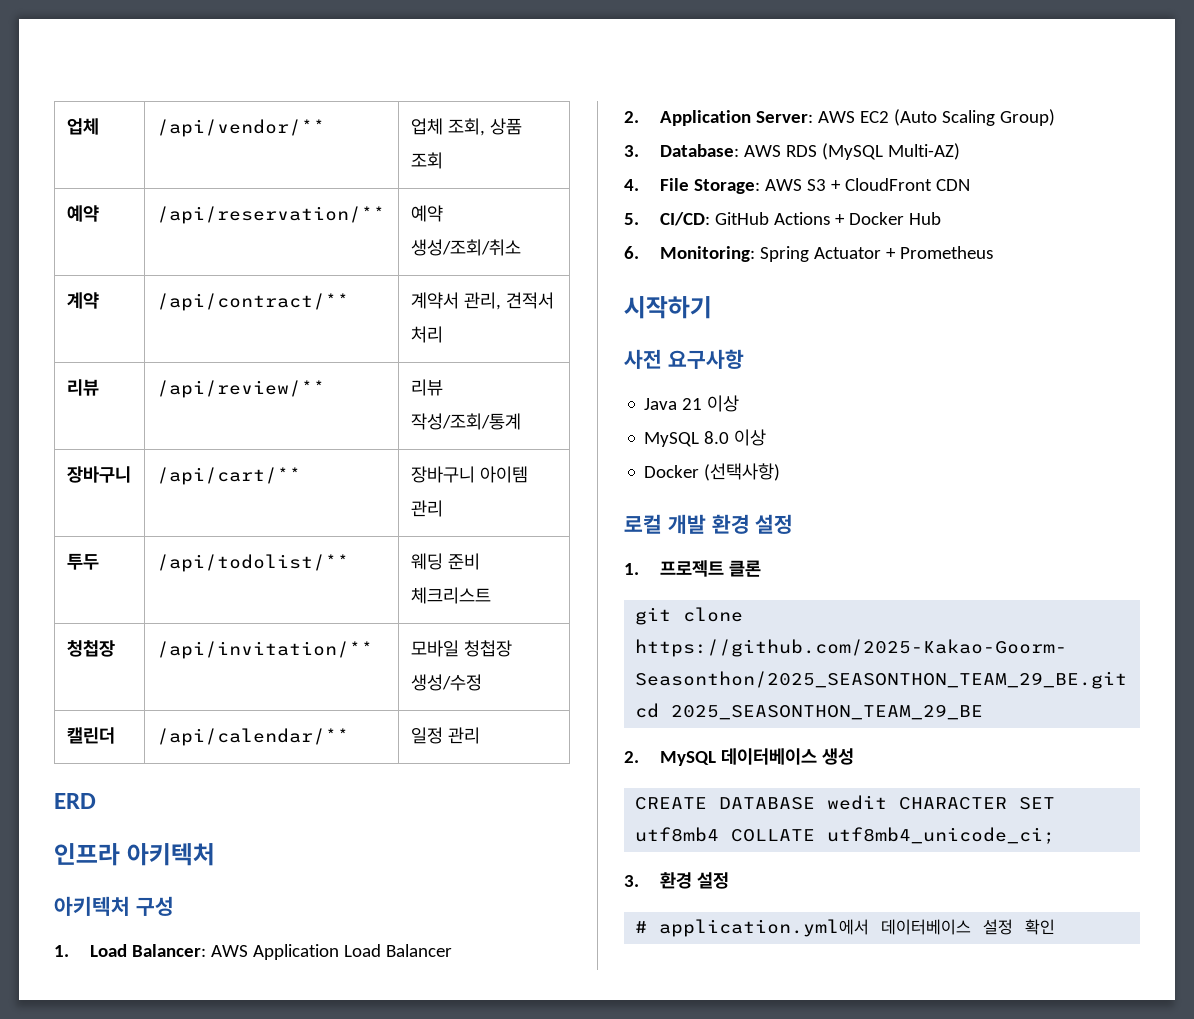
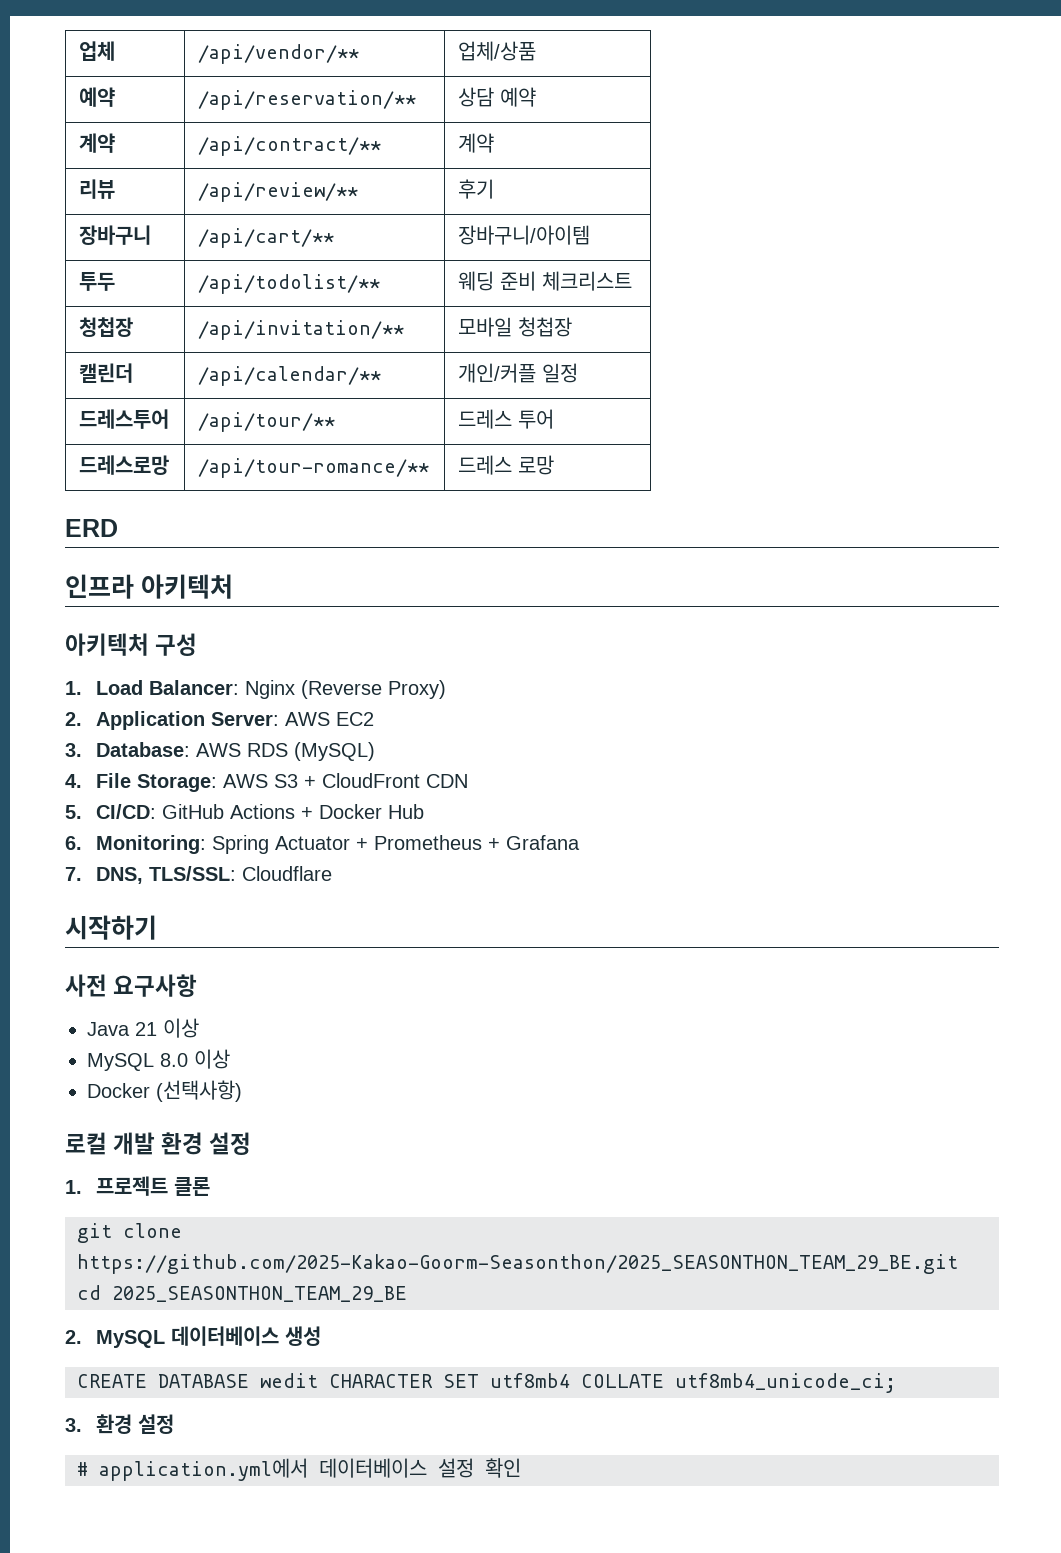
- 업체 | /api/vendor/** | 업체 조회, 상품 조회
+ 업체 | /api/vendor/** | 업체/상품
- 예약 | /api/reservation/** | 예약 생성/조회/취소
+ 예약 | /api/reservation/** | 상담 예약
- 계약 | /api/contract/** | 계약서 관리, 견적서 처리
+ 계약 | /api/contract/** | 계약
- 리뷰 | /api/review/** | 리뷰 작성/조회/통계
+ 리뷰 | /api/review/** | 후기
- 장바구니 | /api/cart/** | 장바구니 아이템 관리
+ 장바구니 | /api/cart/** | 장바구니/아이템
- 청첩장 | /api/invitation/** | 모바일 청첩장 생성/수정
+ 청첩장 | /api/invitation/** | 모바일 청첩장
- 캘린더 | /api/calendar/** | 일정 관리
+ 캘린더 | /api/calendar/** | 개인/커플 일정
+ 드레스투어 | /api/tour/** | 드레스 투어
+ 드레스로망 | /api/tour-romance/** | 드레스 로망
- 1. Load Balancer: AWS Application Load Balancer
+ 1. Load Balancer: Nginx (Reverse Proxy)
- 2. Application Server: AWS EC2 (Auto Scaling Group)
+ 2. Application Server: AWS EC2
- 3. Database: AWS RDS (MySQL Multi-AZ)
+ 3. Database: AWS RDS (MySQL)
- 6. Monitoring: Spring Actuator + Prometheus
+ 6. Monitoring: Spring Actuator + Prometheus + Grafana
+ 7. DNS, TLS/SSL: Cloudflare

